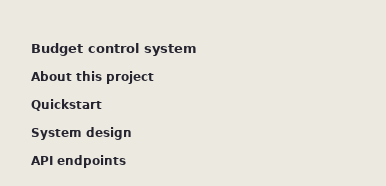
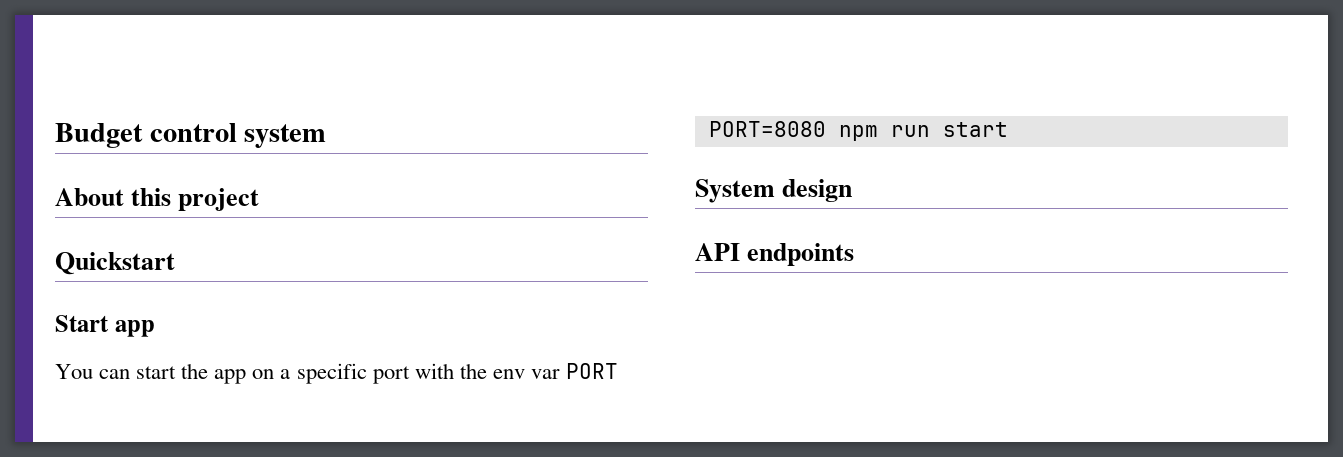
+ Start app
+ You can start the app on a specific port with the env var PORT
+ PORT=8080 npm run start

